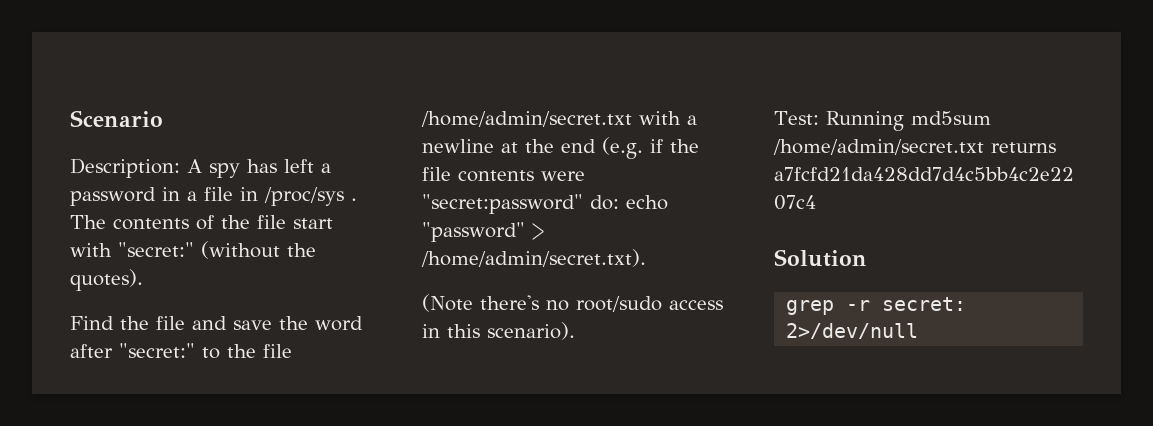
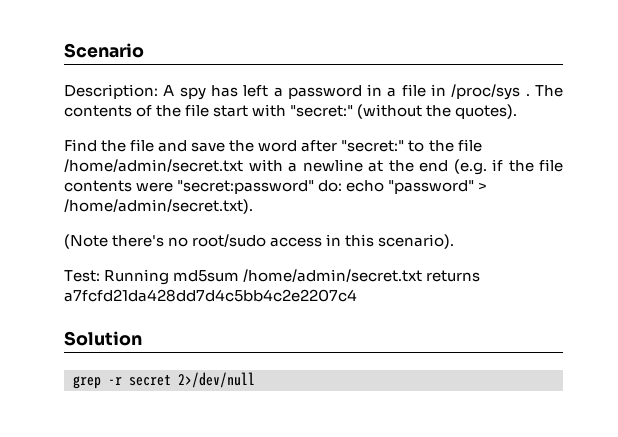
- grep -r secret: 2>/dev/null
+ grep -r secret 2>/dev/null

